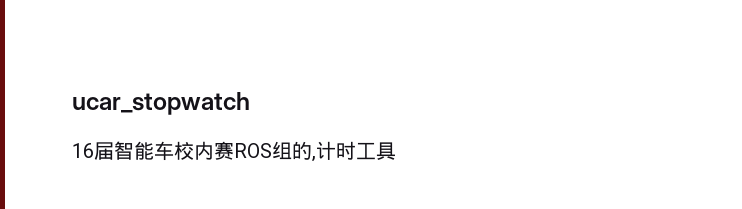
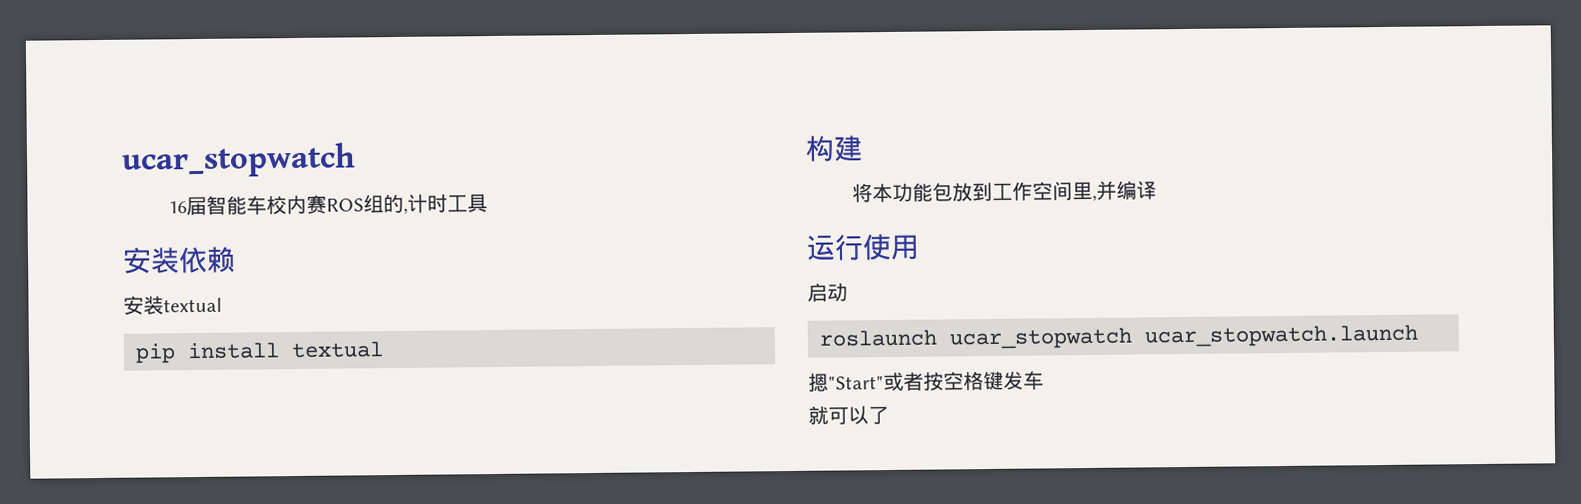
+ 安装依赖
+ 安装textual
+ pip install textual
+ 构建
+ 将本功能包放到工作空间里,并编译
+ 运行使用
+ 启动
+ roslaunch ucar_stopwatch ucar_stopwatch.launch
+ 摁"Start"或者按空格键发车
+ 就可以了

